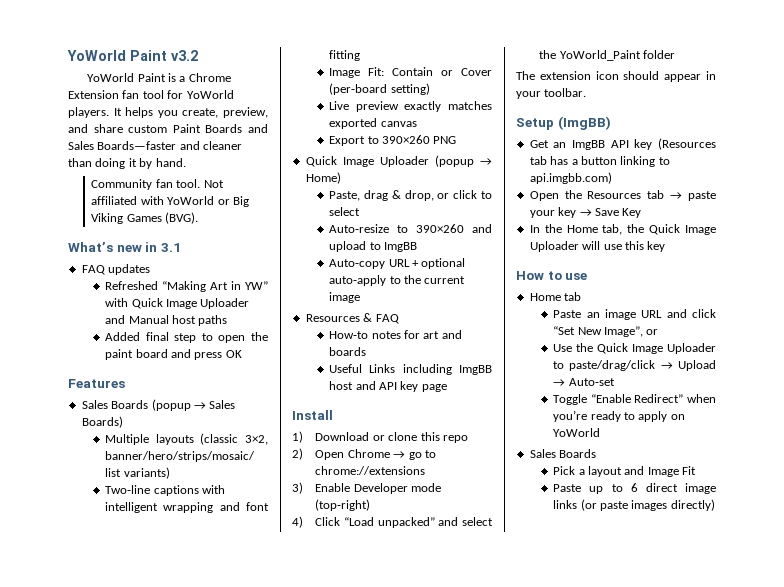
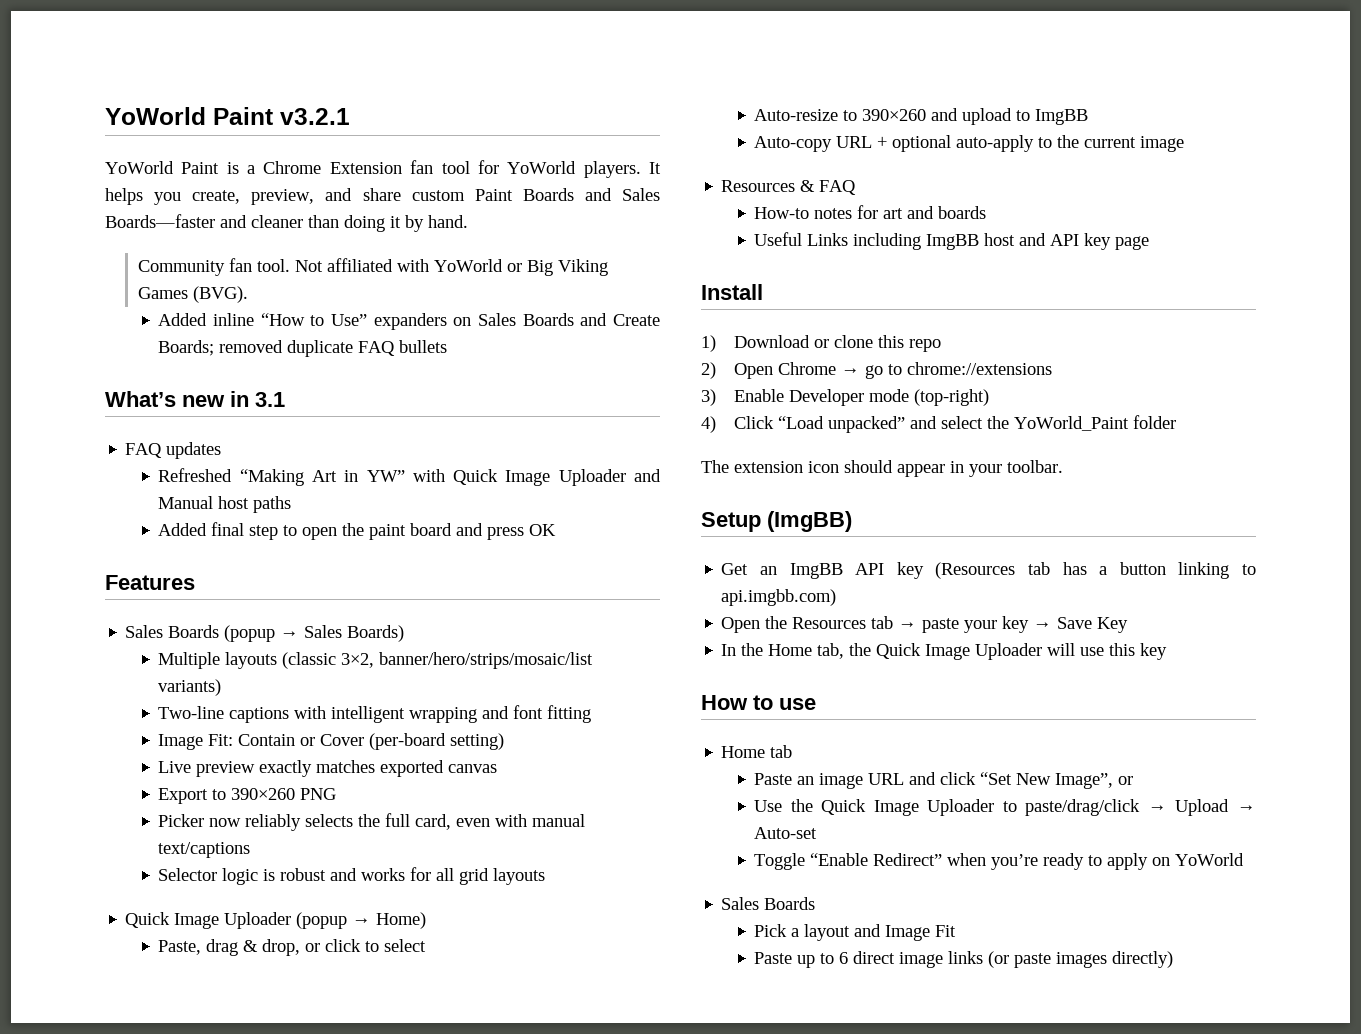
- YoWorld Paint v3.2
+ YoWorld Paint v3.2.1
+ Added inline “How to Use” expanders on Sales Boards and Create Boards; removed duplicate FAQ bullets
+ Picker now reliably selects the full card, even with manual text/captions
+ Selector logic is robust and works for all grid layouts

